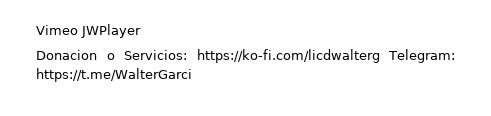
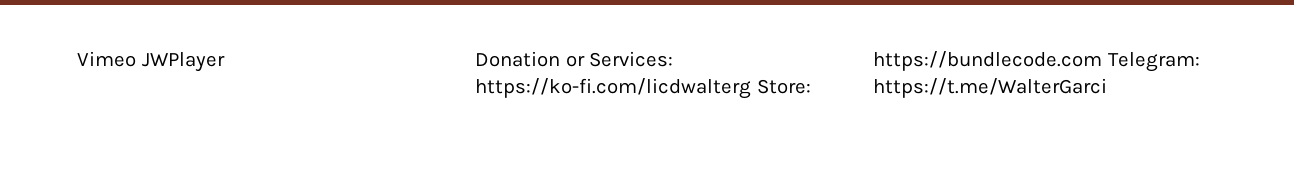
- Donacion o Servicios: https://ko-fi.com/licdwalterg Telegram: https://t.me/WalterGarci
+ Donation or Services: https://ko-fi.com/licdwalterg Store: https://bundlecode.com Telegram: https://t.me/WalterGarci

